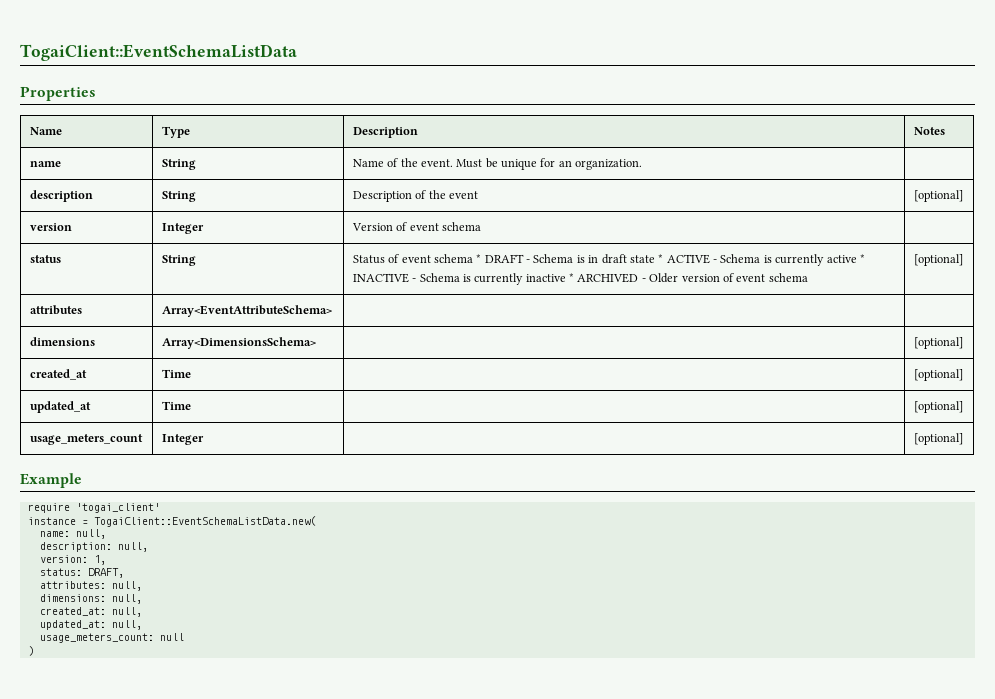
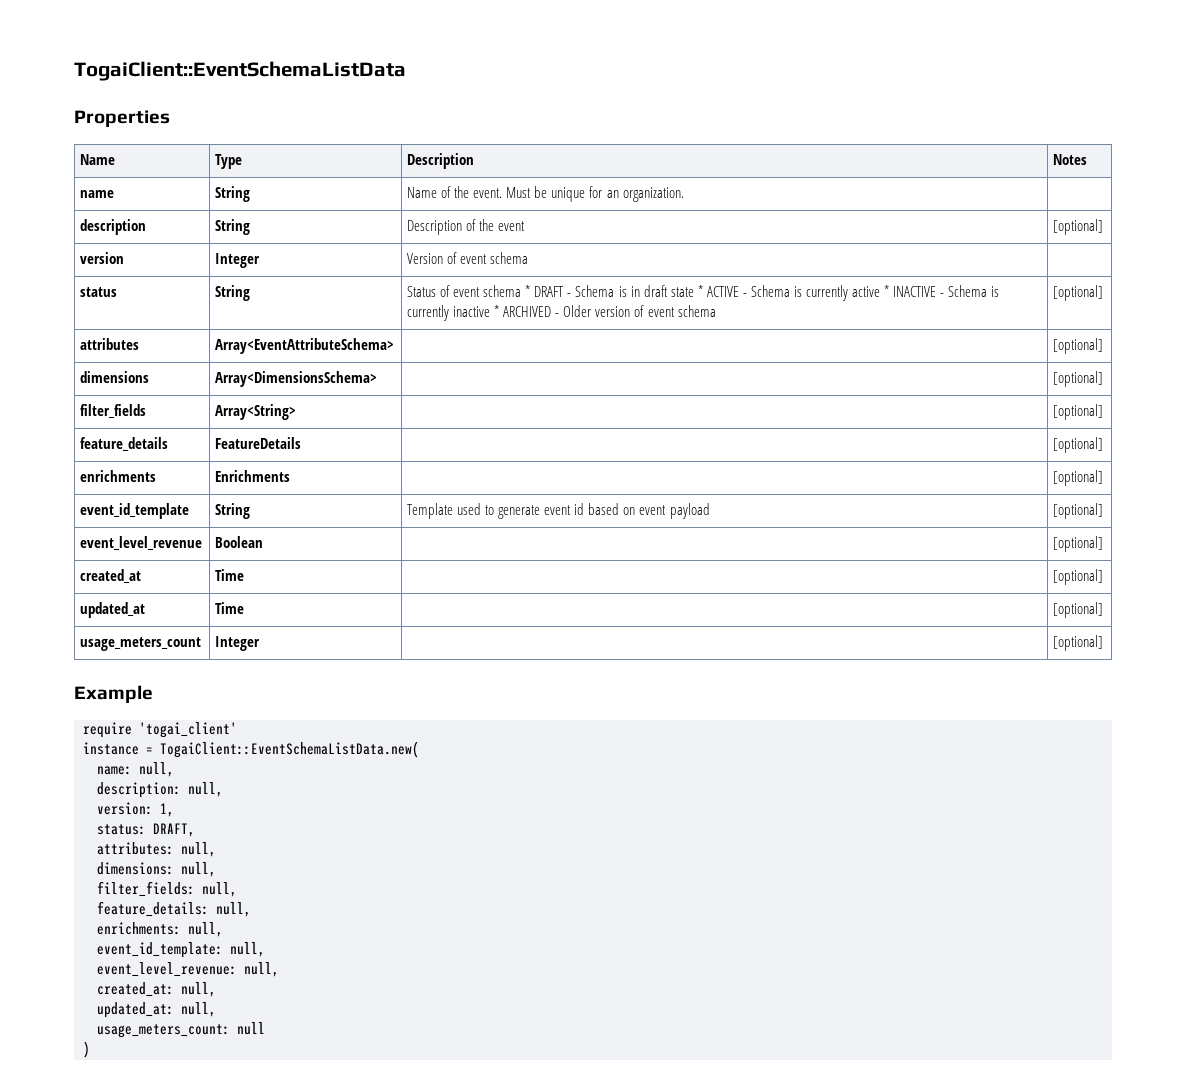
- attributes | Array<EventAttributeSchema> | |
+ attributes | Array<EventAttributeSchema> | | [optional]
+ filter_fields | Array<String> | | [optional]
+ feature_details | FeatureDetails | | [optional]
+ enrichments | Enrichments | | [optional]
+ event_id_template | String | Template used to generate event id based on event payload | [optional]
+ event_level_revenue | Boolean | | [optional]
+ filter_fields: null,
+ feature_details: null,
+ enrichments: null,
+ event_id_template: null,
+ event_level_revenue: null,

